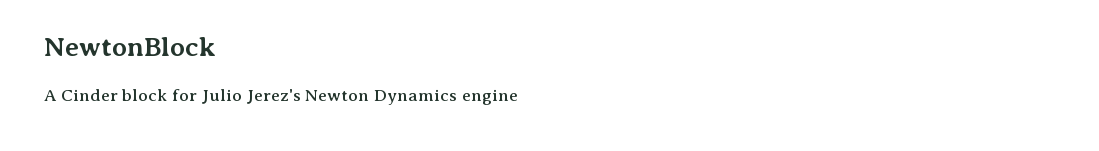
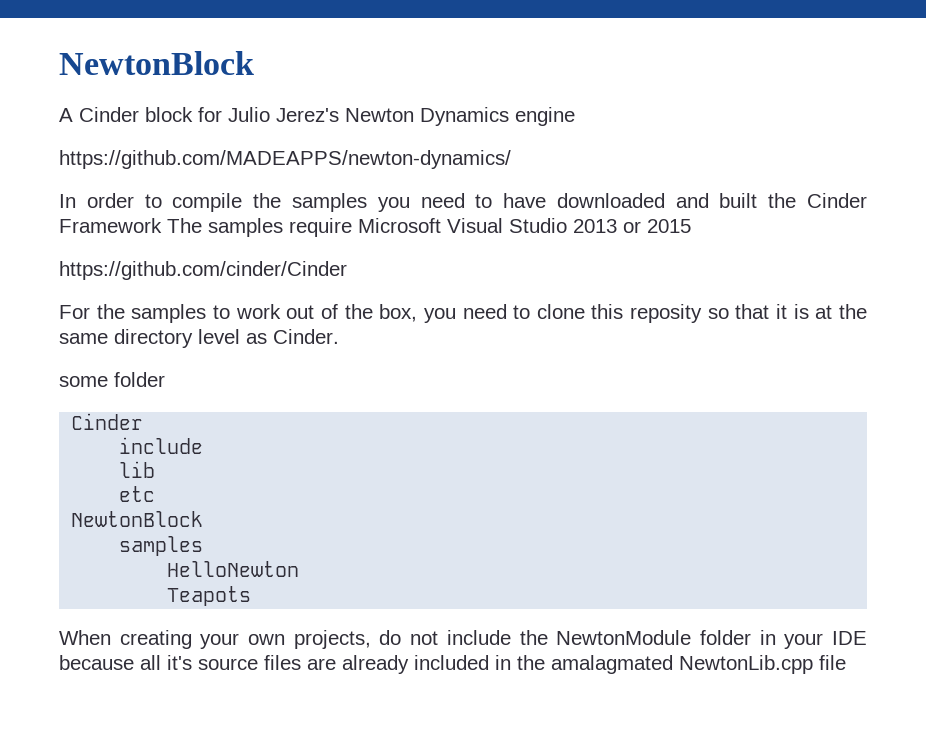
+ https://github.com/MADEAPPS/newton-dynamics/
+ In order to compile the samples you need to have downloaded and built the Cinder Framework The samples require Microsoft Visual Studio 2013 or 2015
+ https://github.com/cinder/Cinder
+ For the samples to work out of the box, you need to clone this reposity so that it is at the same directory level as Cinder.
+ some folder
+ Cinder
+ include
+ lib
+ etc
+ NewtonBlock
+ samples
+ HelloNewton
+ Teapots
+ When creating your own projects, do not include the NewtonModule folder in your IDE because all it's source files are already included in the amalagmated NewtonLib.cpp file

